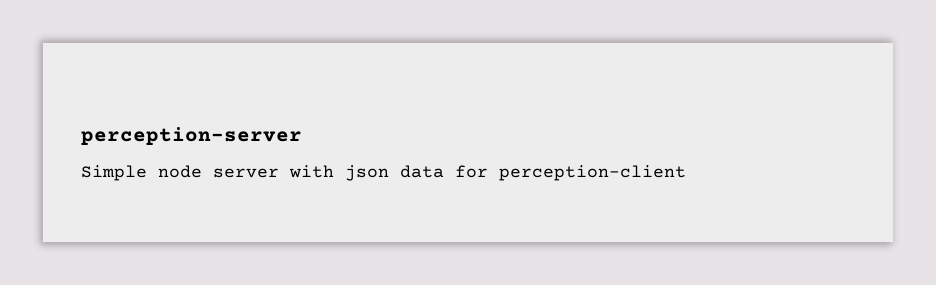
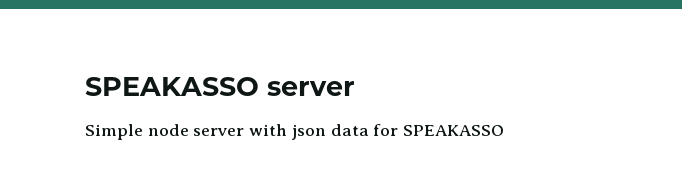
- perception-server
+ SPEAKASSO server
- Simple node server with json data for perception-client
+ Simple node server with json data for SPEAKASSO

